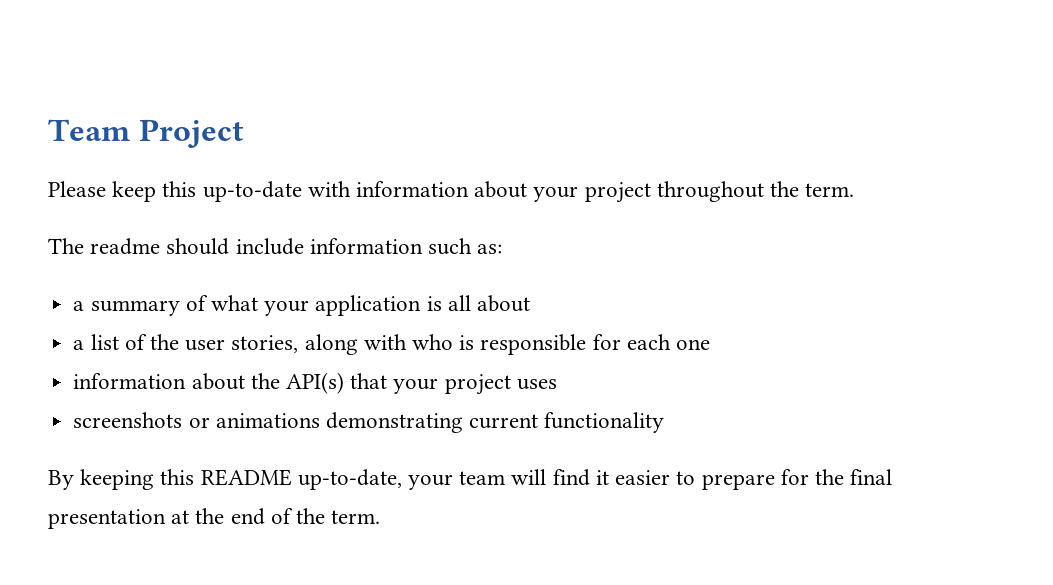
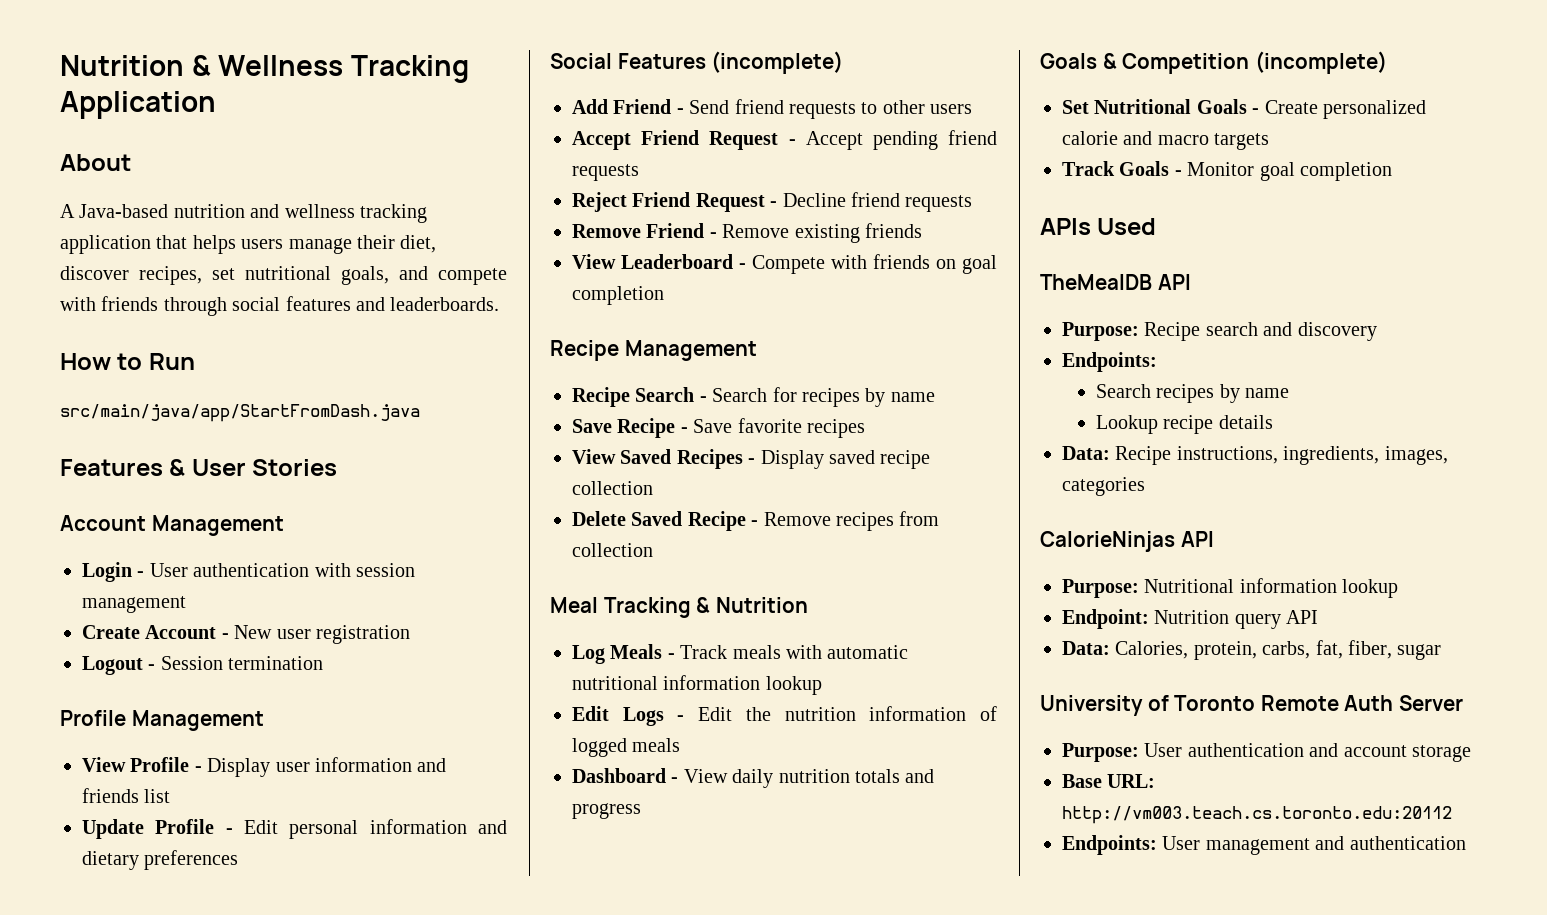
- Team Project
- Please keep this up-to-date with information about your project throughout the term.
- The readme should include information such as:
- a summary of what your application is all about
- a list of the user stories, along with who is responsible for each one
- information about the API(s) that your project uses
- screenshots or animations demonstrating current functionality
- By keeping this README up-to-date, your team will find it easier to prepare for the final presentation at the end of the term.
+ Nutrition & Wellness Tracking Application
+ About
+ A Java-based nutrition and wellness tracking application that helps users manage their diet, discover recipes, set nutritional goals, and compete with friends through social features and leaderboards.
+ How to Run
+ src/main/java/app/StartFromDash.java
+ Features & User Stories
+ Account Management
+ Login - User authentication with session management
+ Create Account - New user registration
+ Logout - Session termination
+ Profile Management
+ View Profile - Display user information and friends list
+ Update Profile - Edit personal information and dietary preferences
+ Social Features (incomplete)
+ Add Friend - Send friend requests to other users
+ Accept Friend Request - Accept pending friend requests
+ Reject Friend Request - Decline friend requests
+ Remove Friend - Remove existing friends
+ View Leaderboard - Compete with friends on goal completion
+ Recipe Management
+ Recipe Search - Search for recipes by name
+ Save Recipe - Save favorite recipes
+ View Saved Recipes - Display saved recipe collection
+ Delete Saved Recipe - Remove recipes from collection
+ Meal Tracking & Nutrition
+ Log Meals - Track meals with automatic nutritional information lookup
+ Edit Logs - Edit the nutrition information of logged meals
+ Dashboard - View daily nutrition totals and progress
+ Goals & Competition (incomplete)
+ Set Nutritional Goals - Create personalized calorie and macro targets
+ Track Goals - Monitor goal completion
+ APIs Used
+ TheMealDB API
+ Purpose: Recipe search and discovery
+ Endpoints:
+ Search recipes by name
+ Lookup recipe details
+ Data: Recipe instructions, ingredients, images, categories
+ CalorieNinjas API
+ Purpose: Nutritional information lookup
+ Endpoint: Nutrition query API
+ Data: Calories, protein, carbs, fat, fiber, sugar
+ University of Toronto Remote Auth Server
+ Purpose: User authentication and account storage
+ Base URL: http://vm003.teach.cs.toronto.edu:20112
+ Endpoints: User management and authentication

